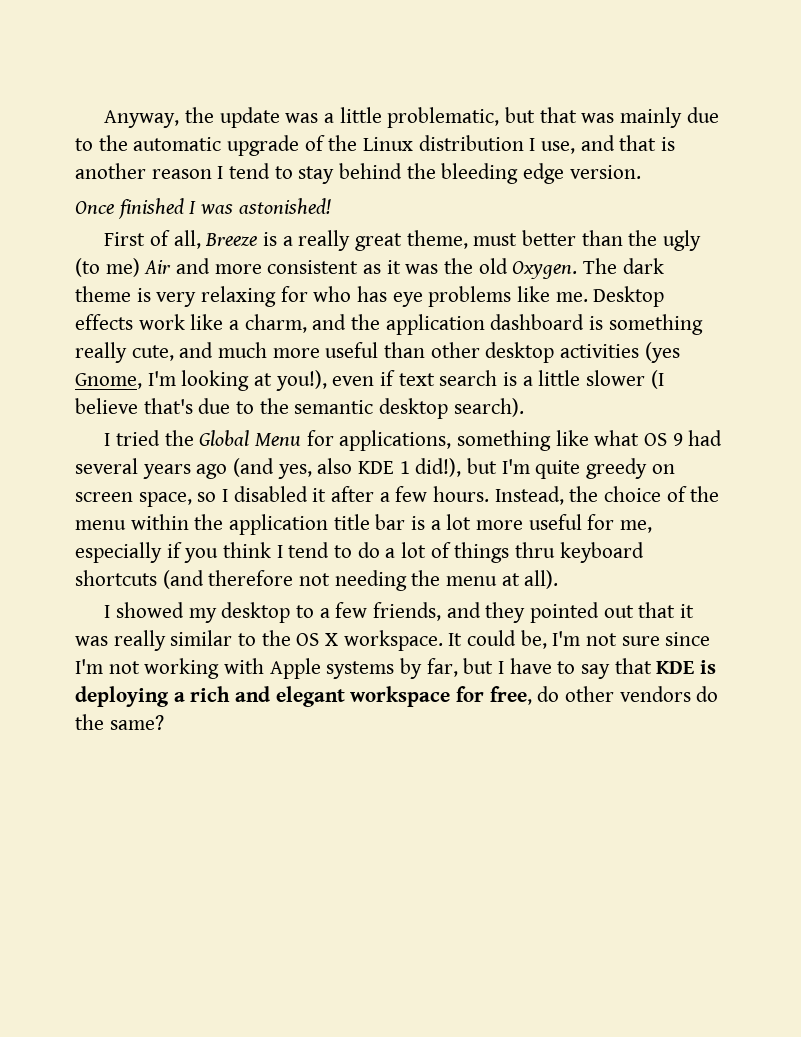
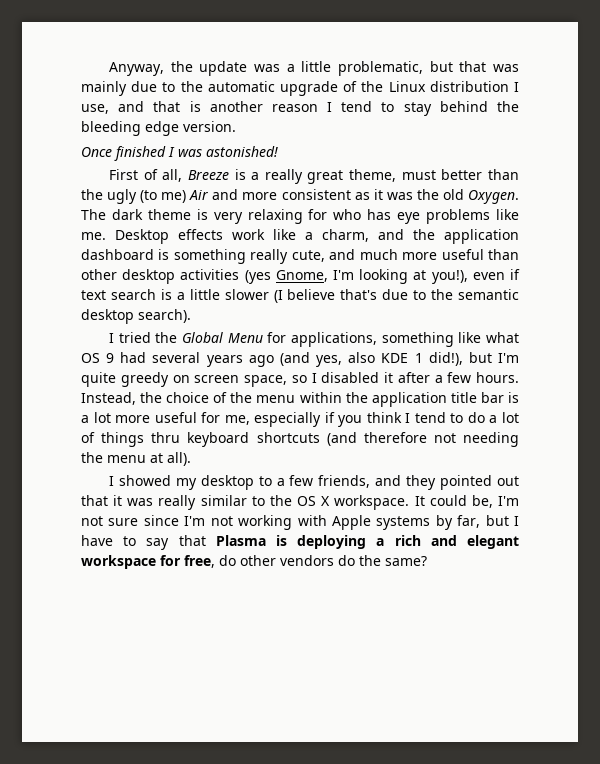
- It could be, I'm not sure since I'm not working with Apple systems by far, but I have to say that KDE is deploying a rich and elegant workspace for free, do other vendors do the same?
+ It could be, I'm not sure since I'm not working with Apple systems by far, but I have to say that Plasma is deploying a rich and elegant workspace for free, do other vendors do the same?

